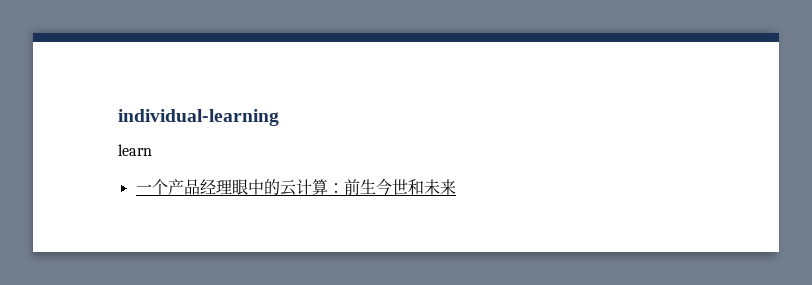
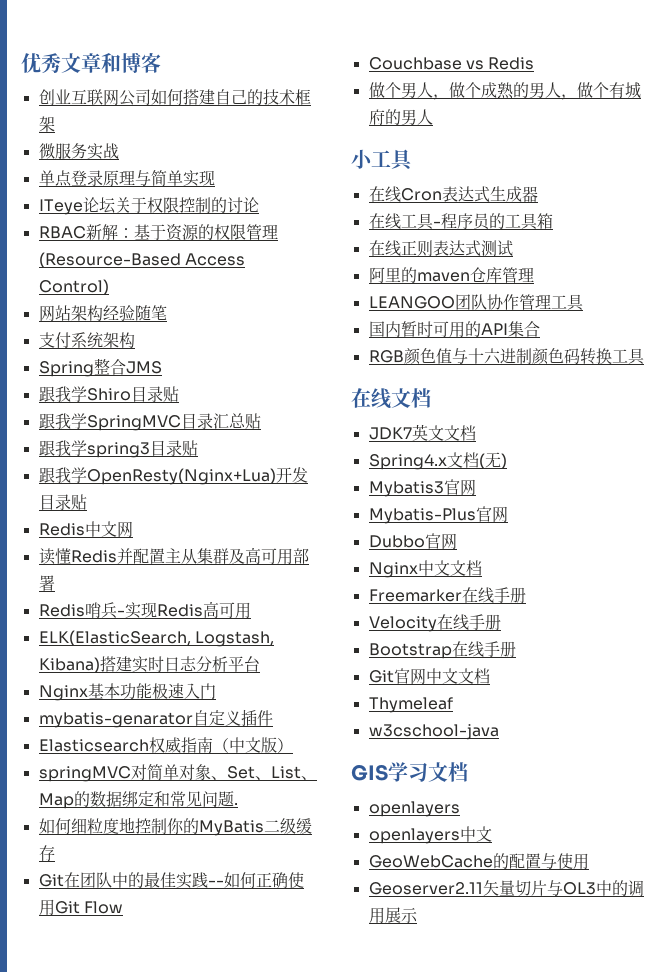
- individual-learning
- learn
- 一个产品经理眼中的云计算：前生今世和未来
+ 优秀文章和博客
+ 创业互联网公司如何搭建自己的技术框架
+ 微服务实战
+ 单点登录原理与简单实现
+ ITeye论坛关于权限控制的讨论
+ RBAC新解：基于资源的权限管理(Resource-Based Access Control)
+ 网站架构经验随笔
+ 支付系统架构
+ Spring整合JMS
+ 跟我学Shiro目录贴
+ 跟我学SpringMVC目录汇总贴
+ 跟我学spring3目录贴
+ 跟我学OpenResty(Nginx+Lua)开发目录贴
+ Redis中文网
+ 读懂Redis并配置主从集群及高可用部署
+ Redis哨兵-实现Redis高可用
+ ELK(ElasticSearch, Logstash, Kibana)搭建实时日志分析平台
+ Nginx基本功能极速入门
+ mybatis-genarator自定义插件
+ Elasticsearch权威指南（中文版）
+ springMVC对简单对象、Set、List、Map的数据绑定和常见问题.
+ 如何细粒度地控制你的MyBatis二级缓存
+ Git在团队中的最佳实践--如何正确使用Git Flow
+ Couchbase vs Redis
+ 做个男人，做个成熟的男人，做个有城府的男人
+ 小工具
+ 在线Cron表达式生成器
+ 在线工具-程序员的工具箱
+ 在线正则表达式测试
+ 阿里的maven仓库管理
+ LEANGOO团队协作管理工具
+ 国内暂时可用的API集合
+ RGB颜色值与十六进制颜色码转换工具
+ 在线文档
+ JDK7英文文档
+ Spring4.x文档(无)
+ Mybatis3官网
+ Mybatis-Plus官网
+ Dubbo官网
+ Nginx中文文档
+ Freemarker在线手册
+ Velocity在线手册
+ Bootstrap在线手册
+ Git官网中文文档
+ Thymeleaf
+ w3cschool-java
+ GIS学习文档
+ openlayers
+ openlayers中文
+ GeoWebCache的配置与使用
+ Geoserver2.11矢量切片与OL3中的调用展示

